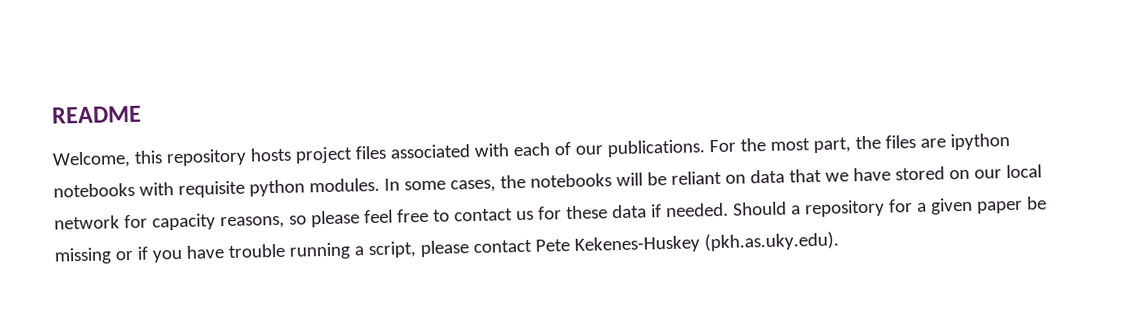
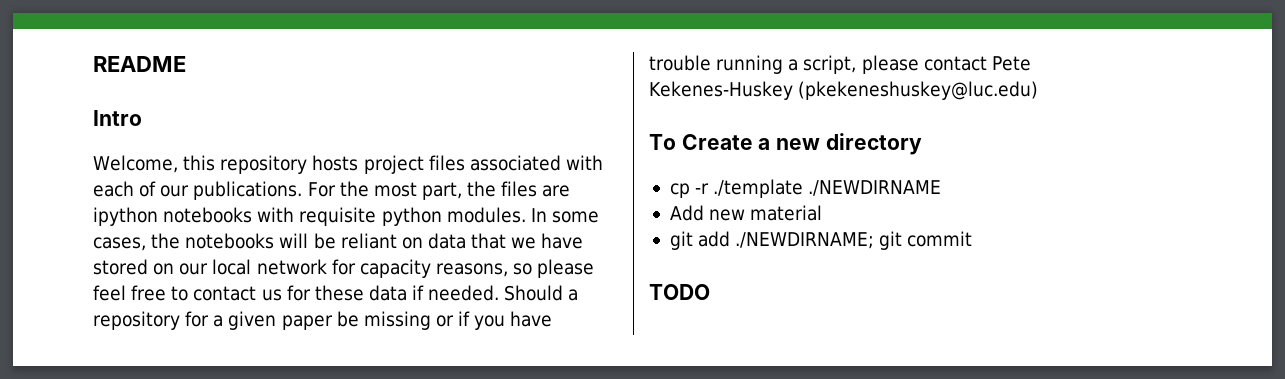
+ Intro
- Should a repository for a given paper be missing or if you have trouble running a script, please contact Pete Kekenes-Huskey (pkh.as.uky.edu).
+ Should a repository for a given paper be missing or if you have trouble running a script, please contact Pete Kekenes-Huskey (pkekeneshuskey@luc.edu)
+ To Create a new directory
+ cp -r ./template ./NEWDIRNAME
+ Add new material
+ git add ./NEWDIRNAME; git commit
+ TODO

